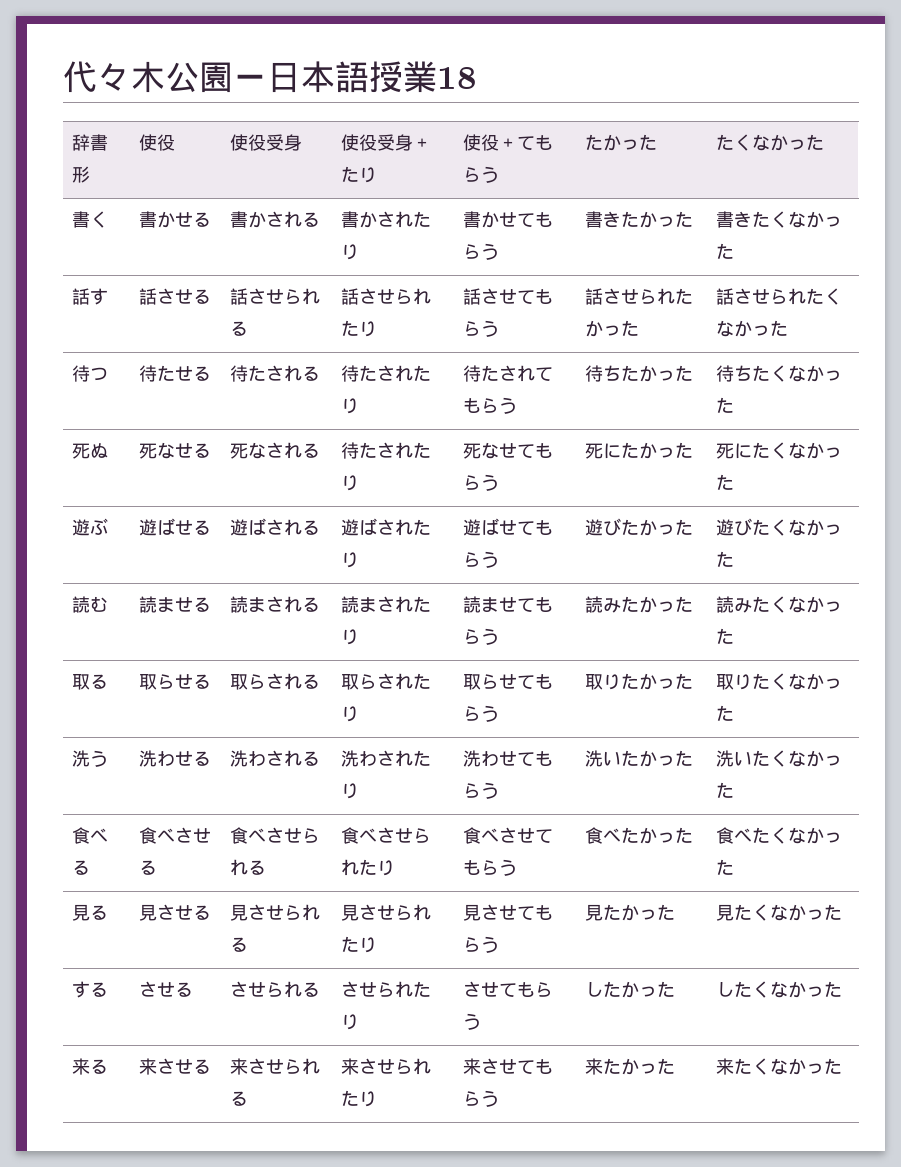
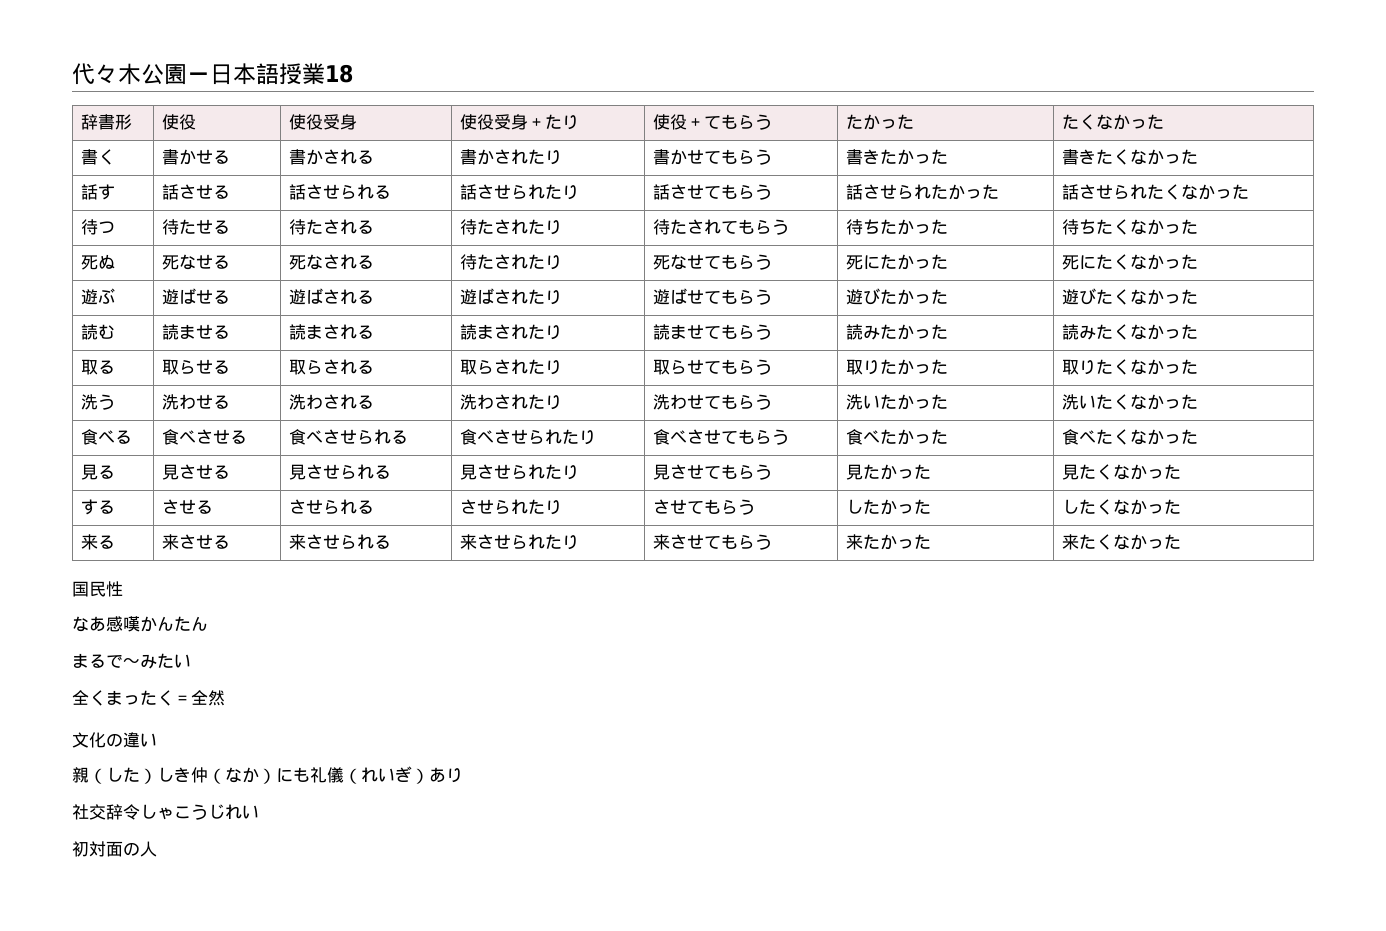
+ 国民性
+ なあ感嘆かんたん
+ まるで〜みたい
+ 全くまったく＝全然
+ 文化の違い
+ 親（した）しき仲（なか）にも礼儀（れいぎ）あり
+ 社交辞令しゃこうじれい
+ 初対面の人

